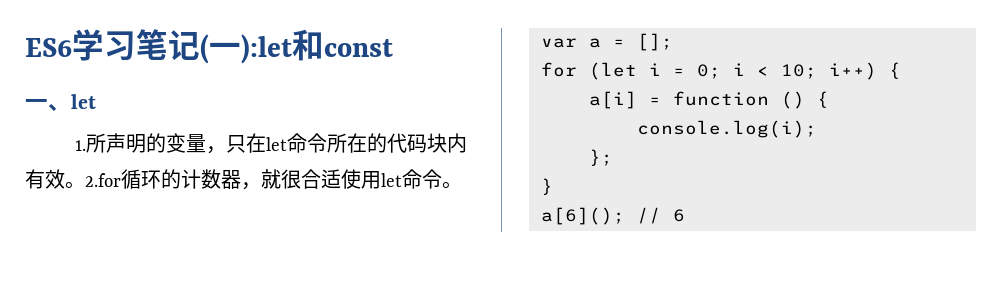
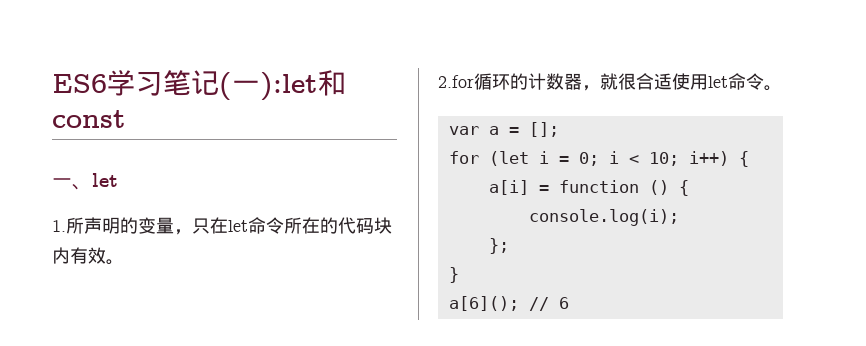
- 1.所声明的变量，只在let命令所在的代码块内有效。2.for循环的计数器，就很合适使用let命令。
+ 1.所声明的变量，只在let命令所在的代码块内有效。
+ 2.for循环的计数器，就很合适使用let命令。

